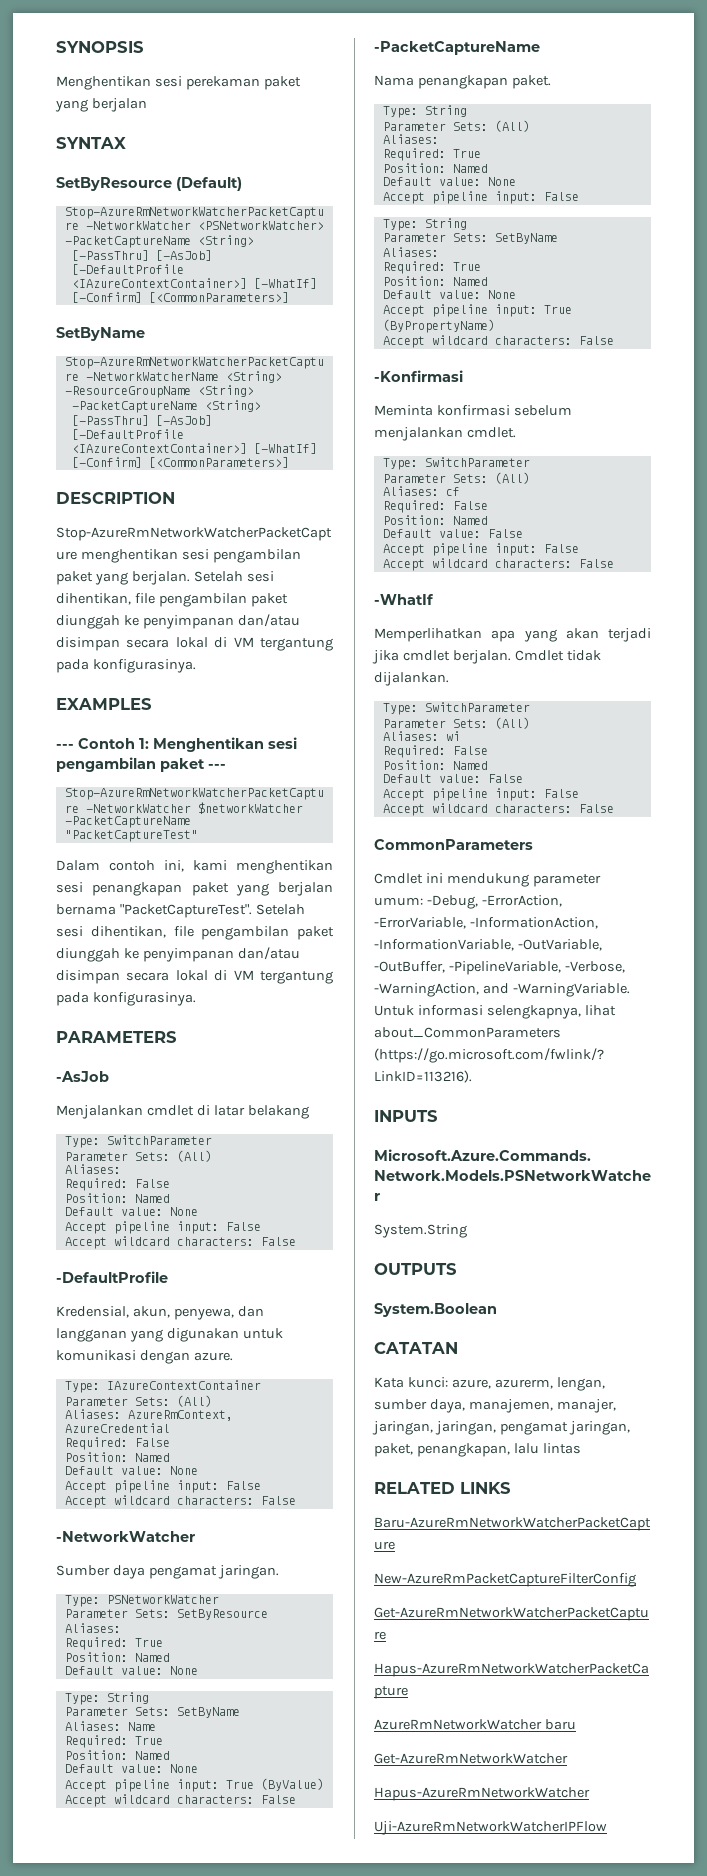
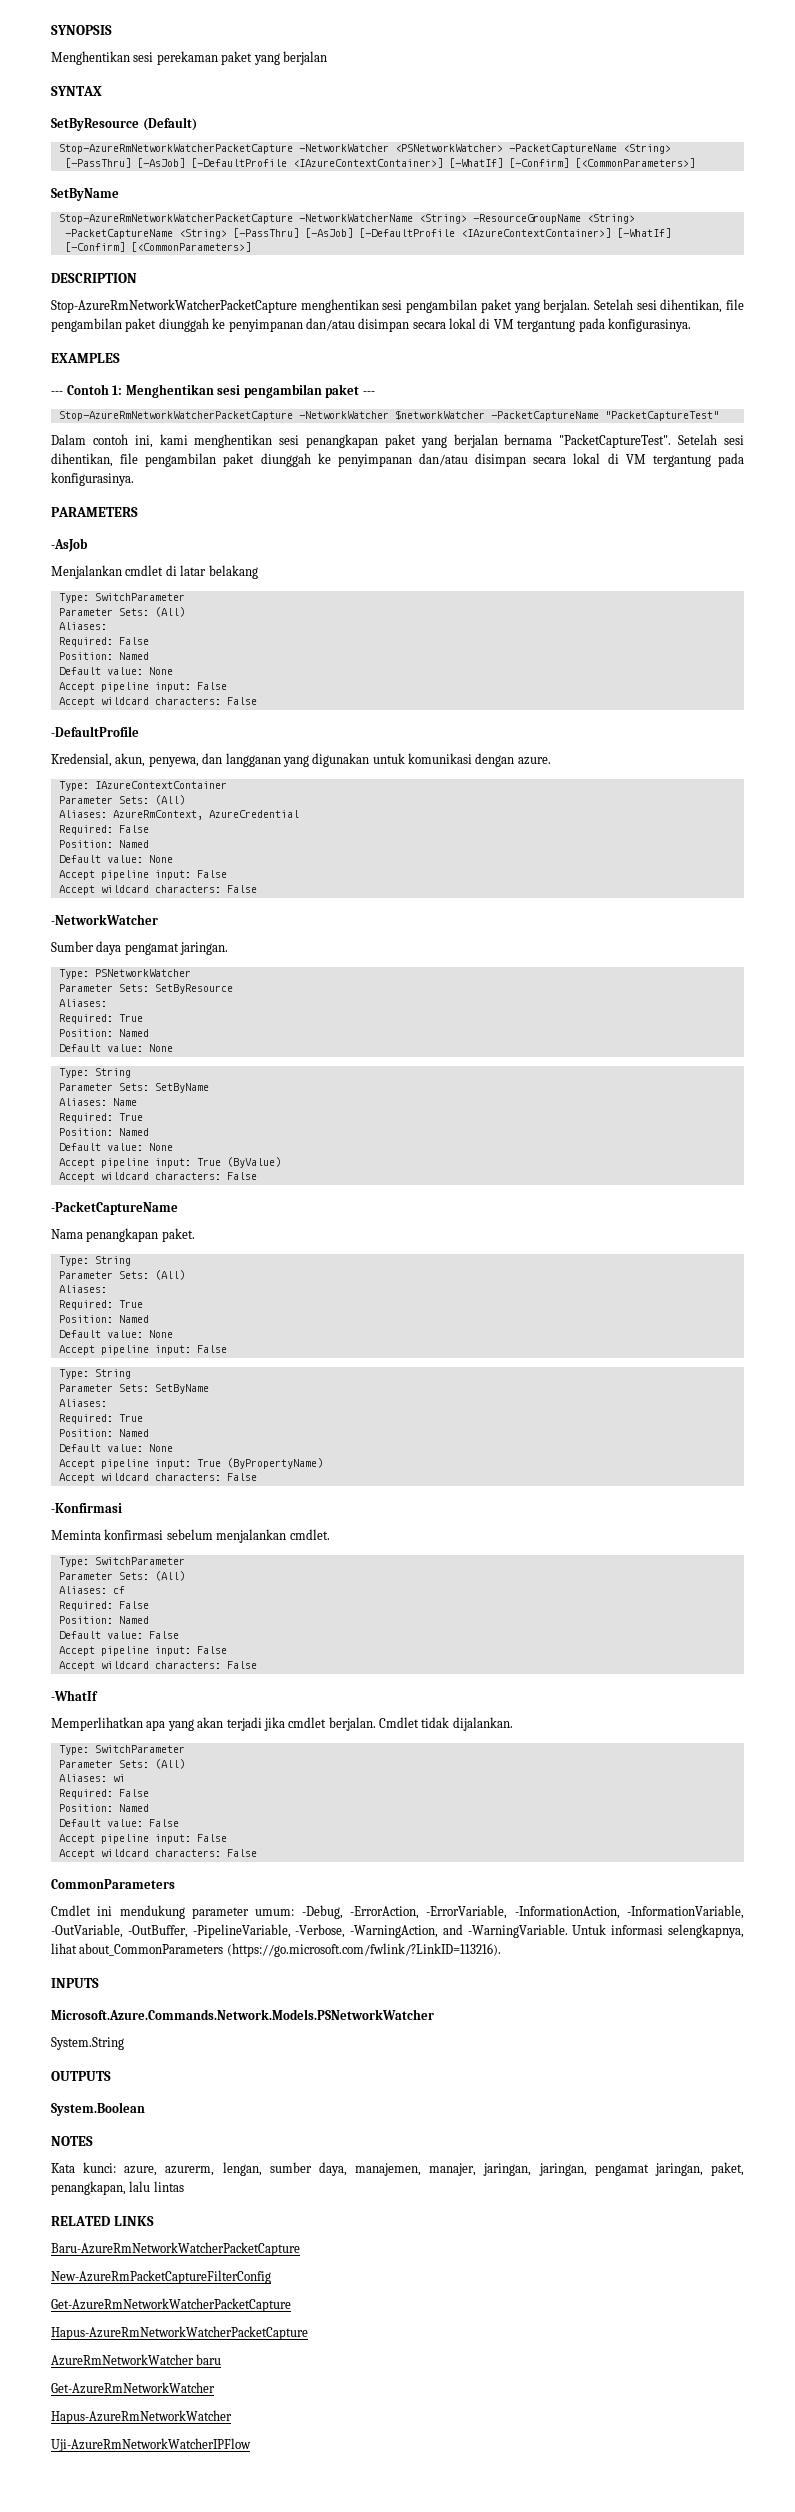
- CATATAN
+ NOTES

